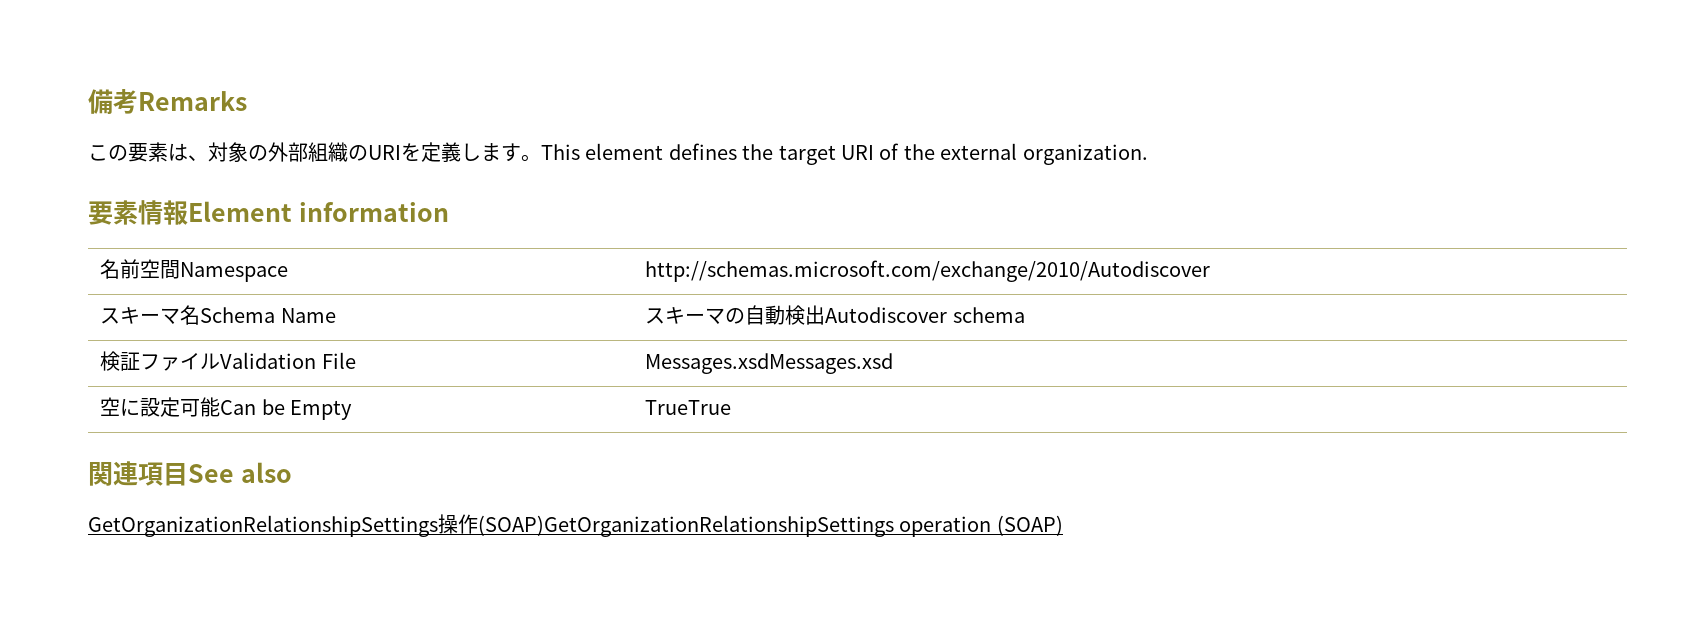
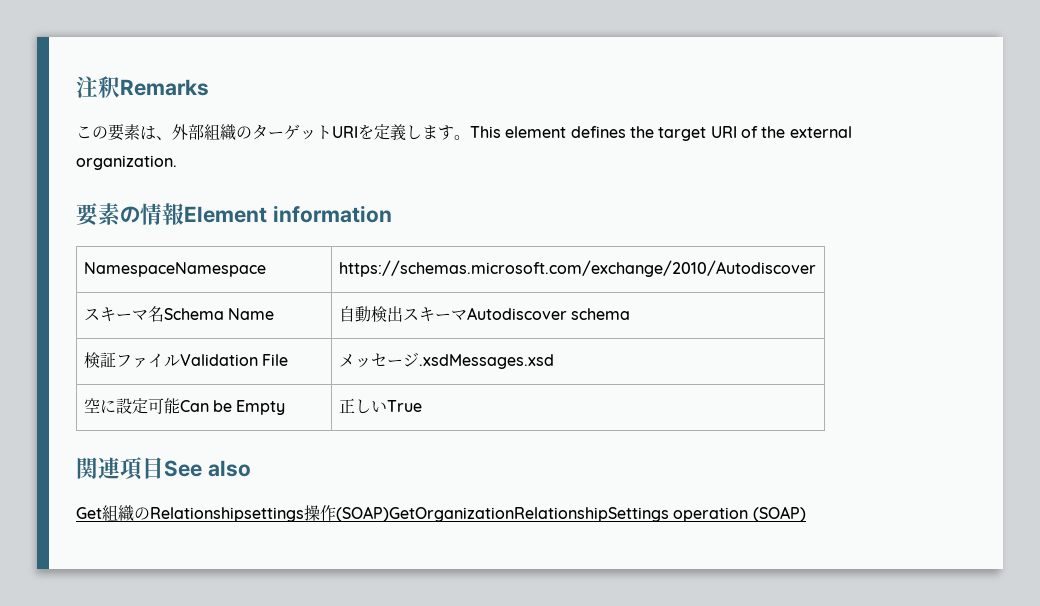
- 備考Remarks
+ 注釈Remarks
- この要素は、対象の外部組織のURIを定義します。
+ この要素は、外部組織のターゲットURIを定義します。
- 要素情報Element information
+ 要素の情報Element information
- 名前空間Namespace | http://schemas.microsoft.com/exchange/2010/Autodiscover
+ NamespaceNamespace | https://schemas.microsoft.com/exchange/2010/Autodiscover
- スキーマ名Schema Name | スキーマの自動検出Autodiscover schema
+ スキーマ名Schema Name | 自動検出スキーマAutodiscover schema
- 検証ファイルValidation File | Messages.xsdMessages.xsd
+ 検証ファイルValidation File | メッセージ.xsdMessages.xsd
- 空に設定可能Can be Empty | TrueTrue
+ 空に設定可能Can be Empty | 正しいTrue
- GetOrganizationRelationshipSettings操作(SOAP)GetOrganizationRelationshipSettings operation (SOAP)
+ Get組織のRelationshipsettings操作(SOAP)GetOrganizationRelationshipSettings operation (SOAP)

